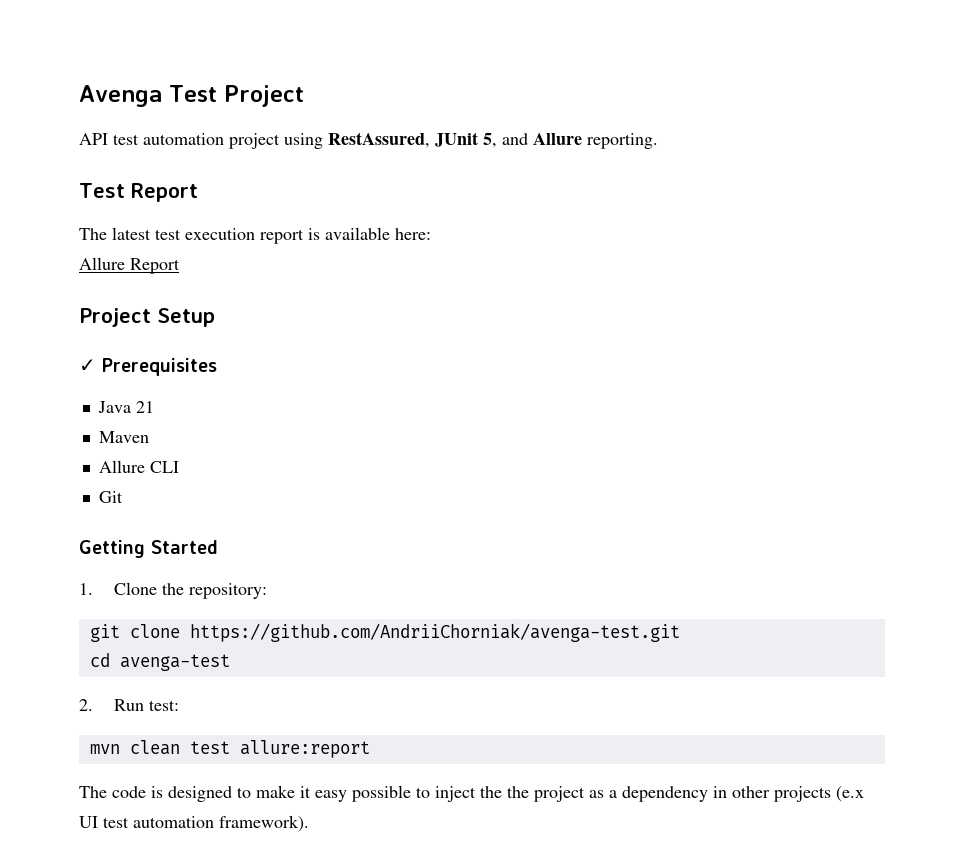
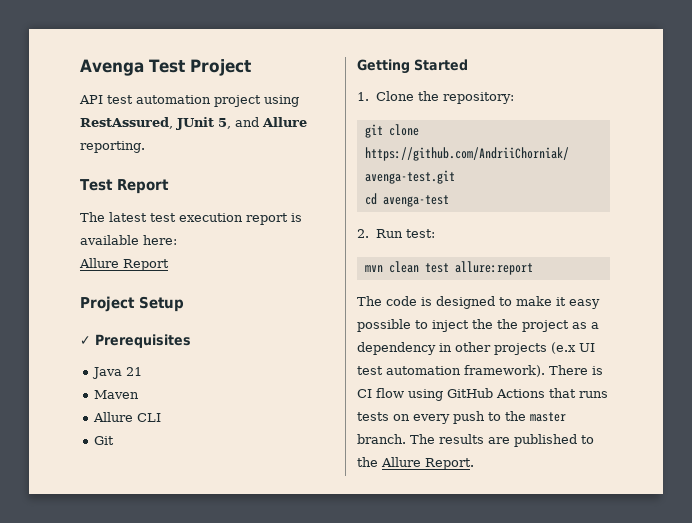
+ There is CI flow using GitHub Actions that runs tests on every push to the master branch. The results are published to the Allure Report.

